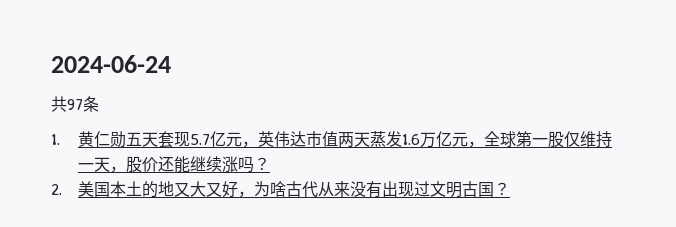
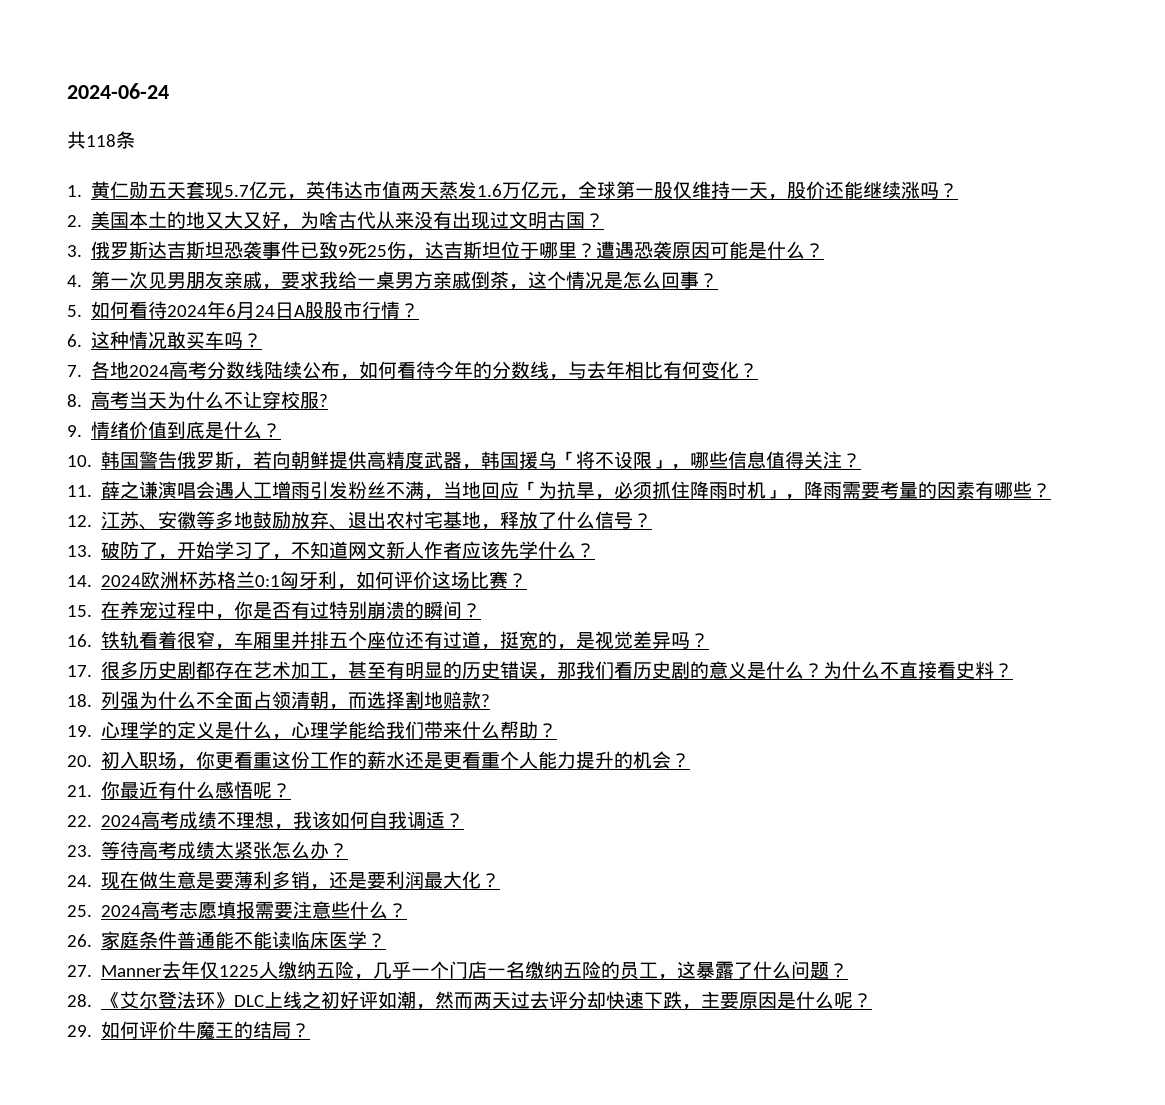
- 共97条
+ 共118条
+ 3.俄罗斯达吉斯坦恐袭事件已致9死25伤，达吉斯坦位于哪里？遭遇恐袭原因可能是什么？
+ 4.第一次见男朋友亲戚，要求我给一桌男方亲戚倒茶，这个情况是怎么回事？
+ 5.如何看待2024年6月24日A股股市行情？
+ 6.这种情况敢买车吗？
+ 7.各地2024高考分数线陆续公布，如何看待今年的分数线，与去年相比有何变化？
+ 8.高考当天为什么不让穿校服?
+ 9.情绪价值到底是什么？
+ 10.韩国警告俄罗斯，若向朝鲜提供高精度武器，韩国援乌「将不设限」，哪些信息值得关注？
+ 11.薛之谦演唱会遇人工增雨引发粉丝不满，当地回应「为抗旱，必须抓住降雨时机」，降雨需要考量的因素有哪些？
+ 12.江苏、安徽等多地鼓励放弃、退出农村宅基地，释放了什么信号？
+ 13.破防了，开始学习了，不知道网文新人作者应该先学什么？
+ 14. 2024欧洲杯苏格兰0:1匈牙利，如何评价这场比赛？
+ 15.在养宠过程中，你是否有过特别崩溃的瞬间？
+ 16.铁轨看着很窄，车厢里并排五个座位还有过道，挺宽的，是视觉差异吗？
+ 17.很多历史剧都存在艺术加工，甚至有明显的历史错误，那我们看历史剧的意义是什么？为什么不直接看史料？
+ 18.列强为什么不全面占领清朝，而选择割地赔款?
+ 19.心理学的定义是什么，心理学能给我们带来什么帮助？
+ 20.初入职场，你更看重这份工作的薪水还是更看重个人能力提升的机会？
+ 21.你最近有什么感悟呢？
+ 22. 2024高考成绩不理想，我该如何自我调适？
+ 23.等待高考成绩太紧张怎么办？
+ 24.现在做生意是要薄利多销，还是要利润最大化？
+ 25. 2024高考志愿填报需要注意些什么？
+ 26.家庭条件普通能不能读临床医学？
+ 27. Manner去年仅1225人缴纳五险，几乎一个门店一名缴纳五险的员工，这暴露了什么问题？
+ 28.《艾尔登法环》DLC上线之初好评如潮，然而两天过去评分却快速下跌，主要原因是什么呢？
+ 29.如何评价牛魔王的结局？

